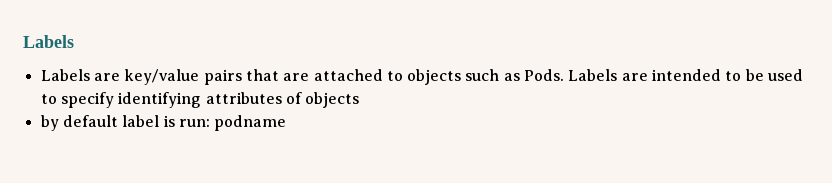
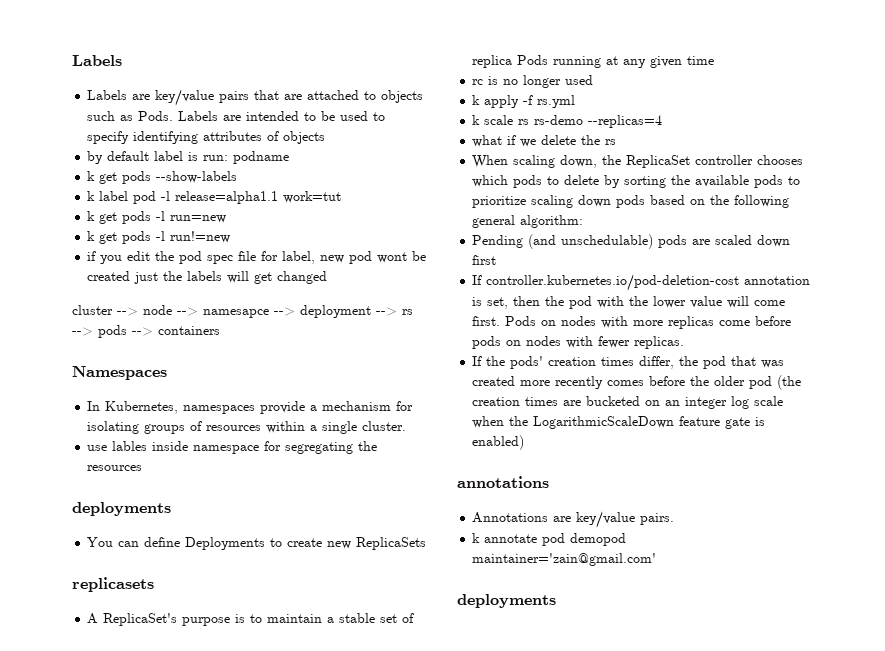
+ k get pods --show-labels
+ k label pod -l release=alpha1.1 work=tut
+ k get pods -l run=new
+ k get pods -l run!=new
+ if you edit the pod spec file for label, new pod wont be created just the labels will get changed
+ cluster --> node --> namesapce --> deployment --> rs --> pods --> containers
+ Namespaces
+ In Kubernetes, namespaces provide a mechanism for isolating groups of resources within a single cluster.
+ use lables inside namespace for segregating the resources
+ deployments
+ You can define Deployments to create new ReplicaSets
+ replicasets
+ A ReplicaSet's purpose is to maintain a stable set of replica Pods running at any given time
+ rc is no longer used
+ k apply -f rs.yml
+ k scale rs rs-demo --replicas=4
+ what if we delete the rs
+ When scaling down, the ReplicaSet controller chooses which pods to delete by sorting the available pods to prioritize scaling down pods based on the following general algorithm:
+ Pending (and unschedulable) pods are scaled down first
+ If controller.kubernetes.io/pod-deletion-cost annotation is set, then the pod with the lower value will come first. Pods on nodes with more replicas come before pods on nodes with fewer replicas.
+ If the pods' creation times differ, the pod that was created more recently comes before the older pod (the creation times are bucketed on an integer log scale when the LogarithmicScaleDown feature gate is enabled)
+ annotations
+ Annotations are key/value pairs.
+ k annotate pod demopod maintainer='zain@gmail.com'
+ deployments

